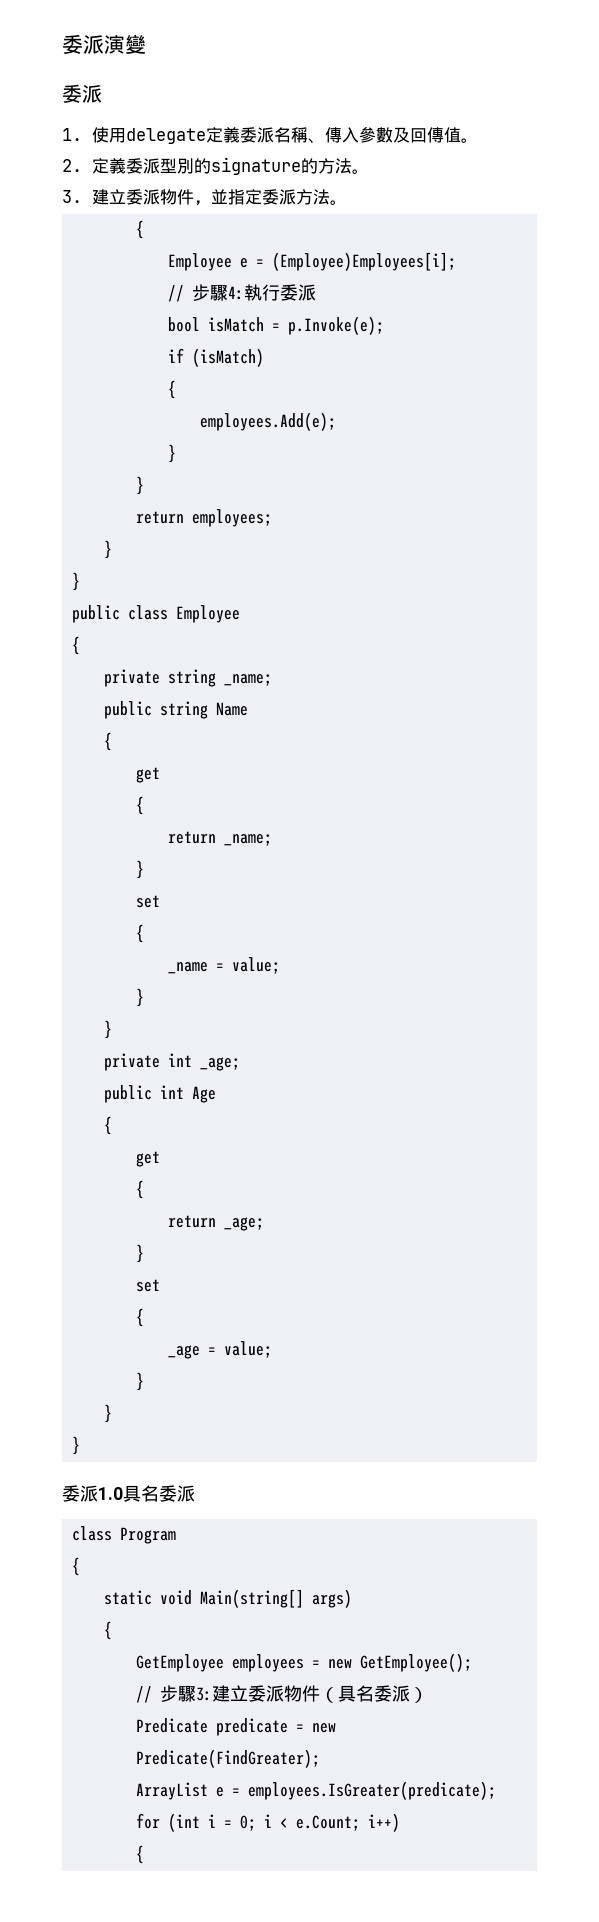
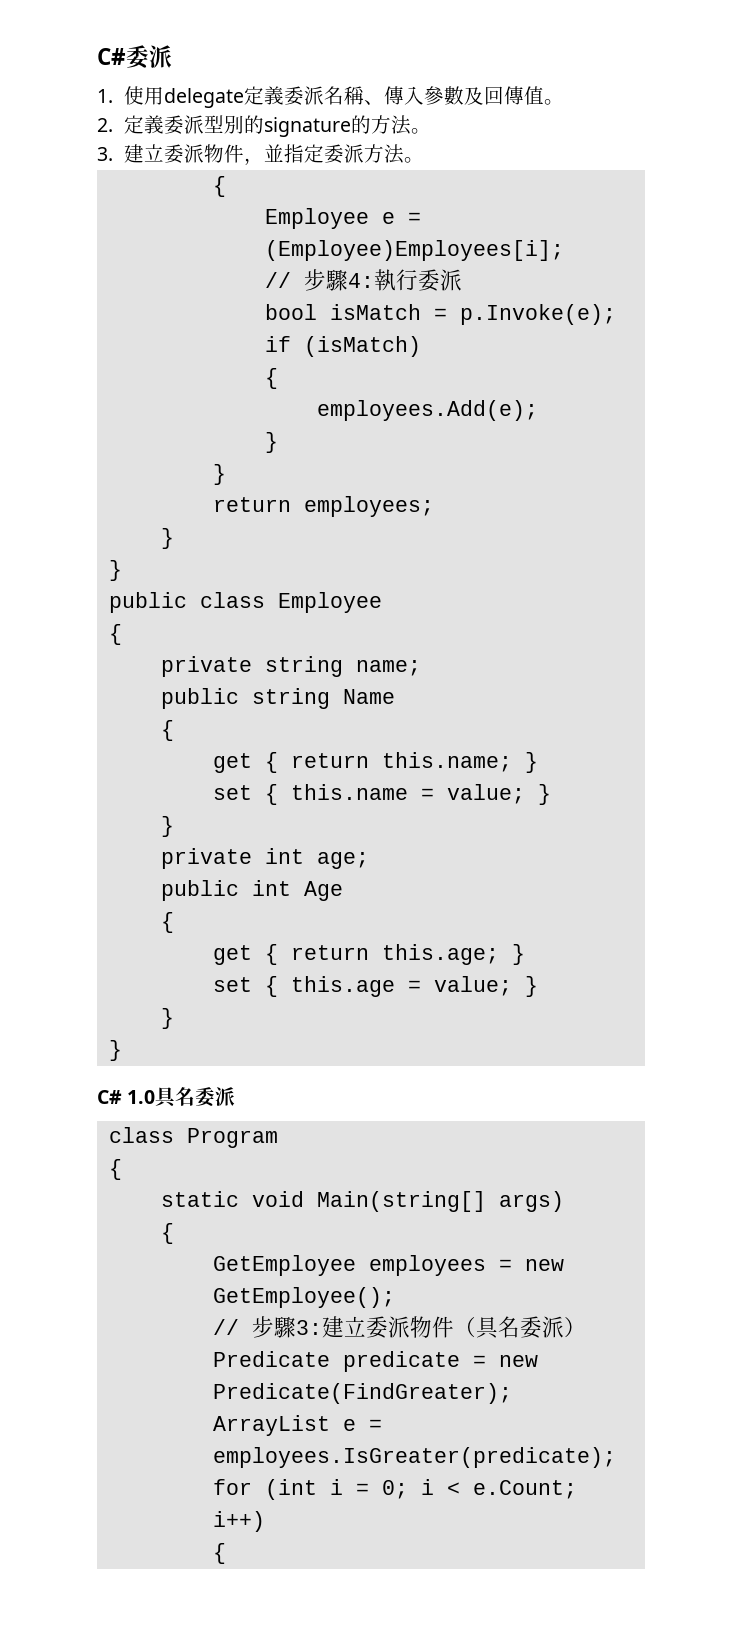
- 委派演變
- 委派
+ C#委派
- private string _name;
+ private string name;
  public string Name
  {
- get
- {
- return _name;
- }
- set
- {
- _name = value;
- }
+ get { return this.name; }
+ set { this.name = value; }
- private int _age;
+ private int age;
  public int Age
  {
- get
- {
- return _age;
- }
- set
- {
- _age = value;
- }
+ get { return this.age; }
+ set { this.age = value; }
- 委派1.0具名委派
+ C# 1.0具名委派

